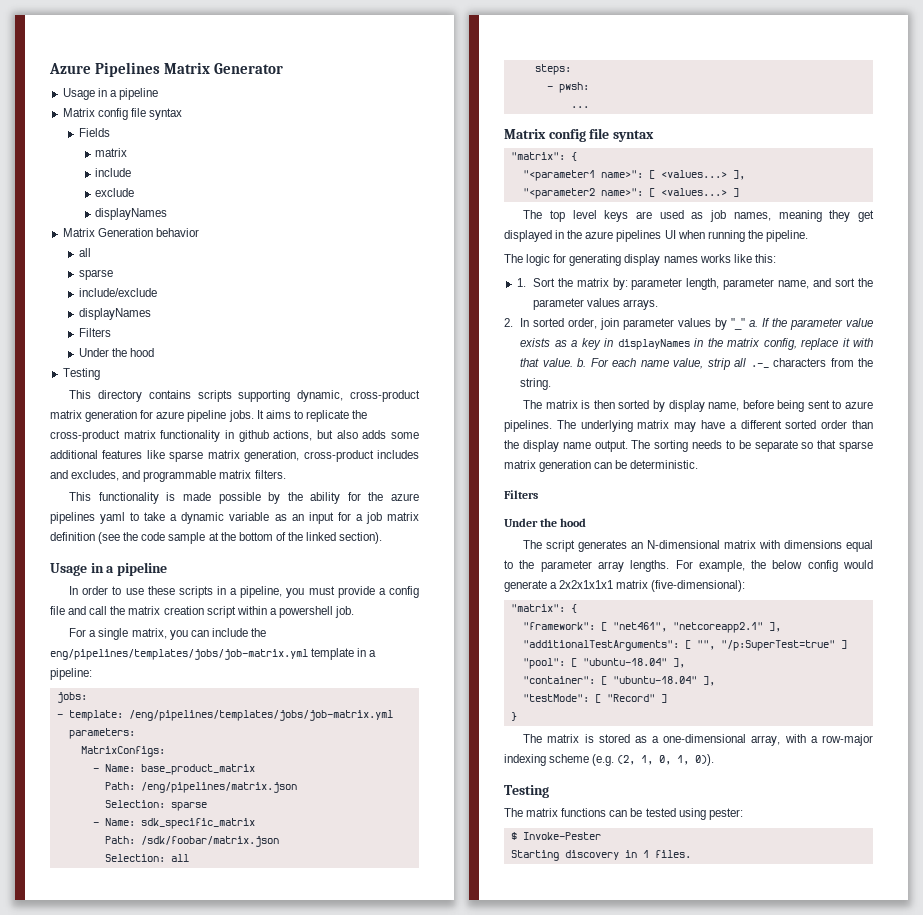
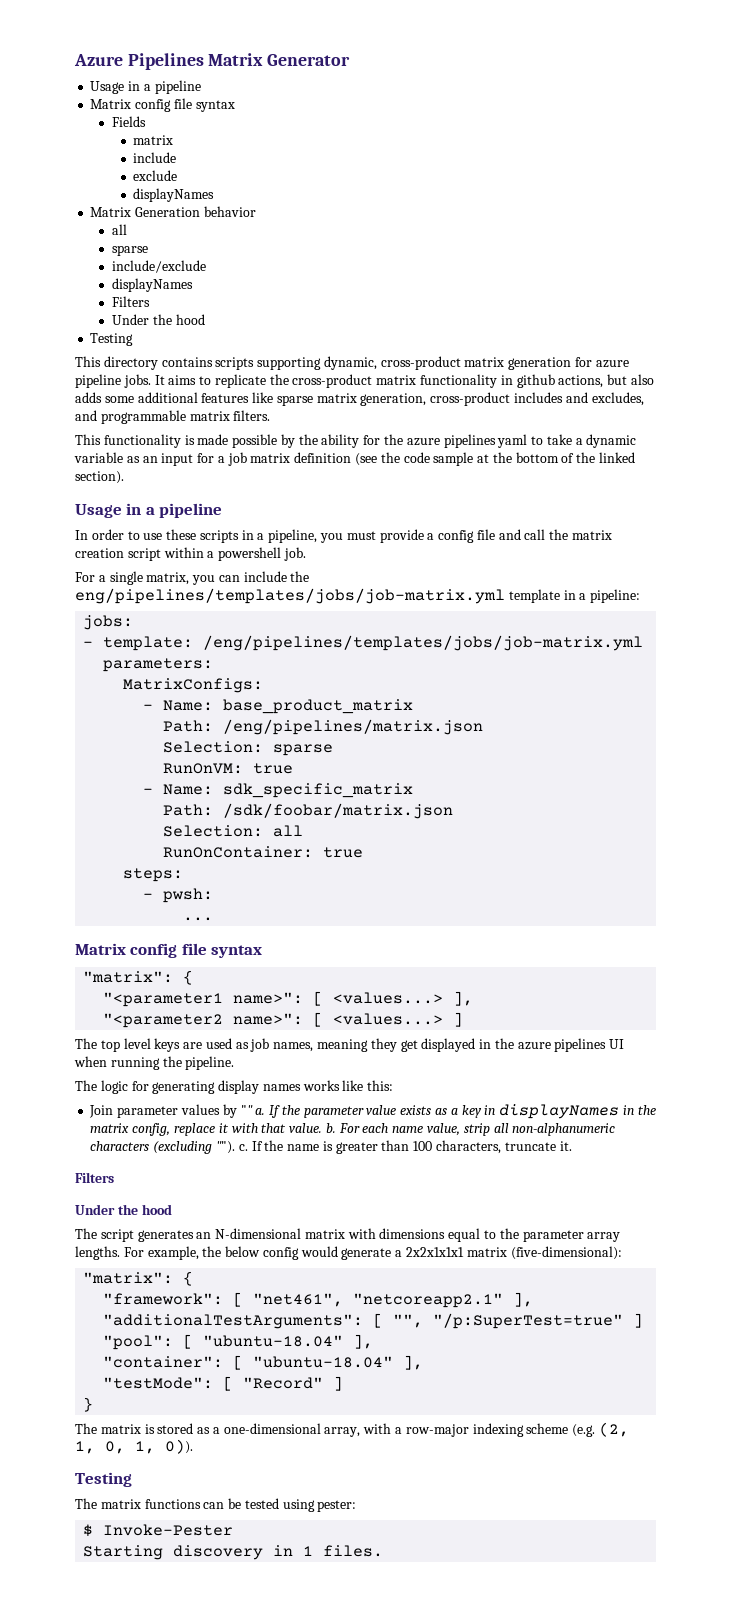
+ RunOnVM: true
+ RunOnContainer: true
- 1. Sort the matrix by: parameter length, parameter name, and sort the parameter values arrays.
- 2. In sorted order, join parameter values by "_" a.
+ Join parameter values by "" a.
- For each name value, strip all .-_ characters from the string.
- The matrix is then sorted by display name, before being sent to azure pipelines. The underlying matrix may have a different sorted order than the display name output. The sorting needs to be separate so that sparse matrix generation can be deterministic.
+ For each name value, strip all non-alphanumeric characters (excluding ""). c. If the name is greater than 100 characters, truncate it.

